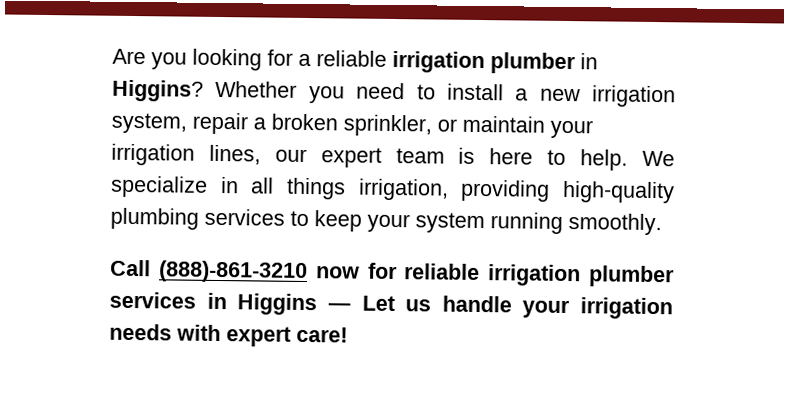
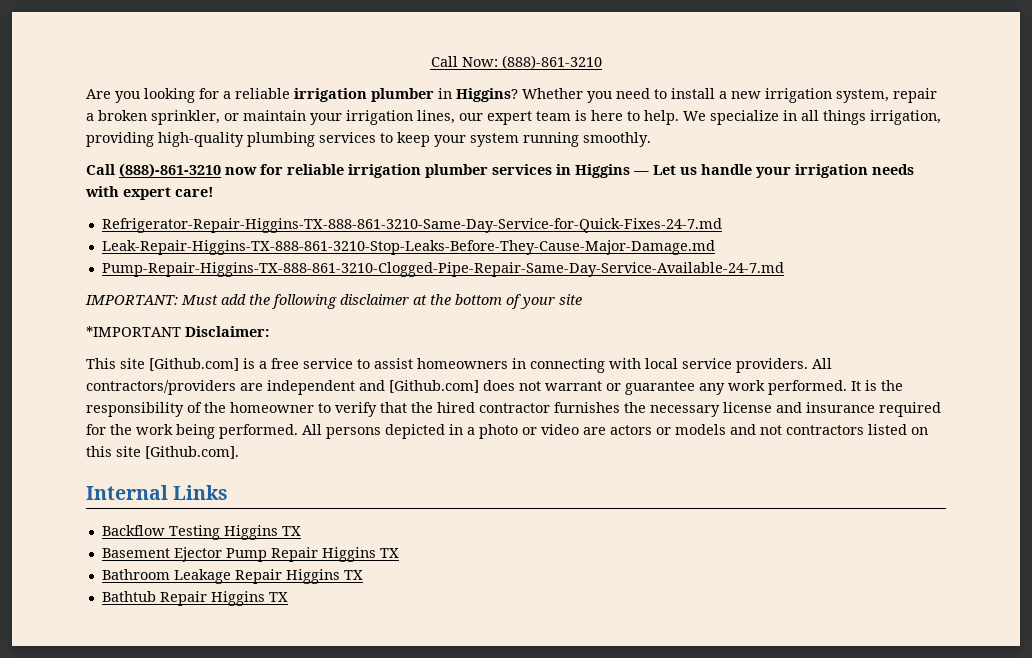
+ Call Now: (888)-861-3210
+ Refrigerator-Repair-Higgins-TX-888-861-3210-Same-Day-Service-for-Quick-Fixes-24-7.md
+ Leak-Repair-Higgins-TX-888-861-3210-Stop-Leaks-Before-They-Cause-Major-Damage.md
+ Pump-Repair-Higgins-TX-888-861-3210-Clogged-Pipe-Repair-Same-Day-Service-Available-24-7.md
+ IMPORTANT: Must add the following disclaimer at the bottom of your site
+ *IMPORTANT Disclaimer:
+ This site [Github.com] is a free service to assist homeowners in connecting with local service providers. All contractors/providers are independent and [Github.com] does not warrant or guarantee any work performed. It is the responsibility of the homeowner to verify that the hired contractor furnishes the necessary license and insurance required for the work being performed. All persons depicted in a photo or video are actors or models and not contractors listed on this site [Github.com].
+ Internal Links
+ Backflow Testing Higgins TX
+ Basement Ejector Pump Repair Higgins TX
+ Bathroom Leakage Repair Higgins TX
+ Bathtub Repair Higgins TX

